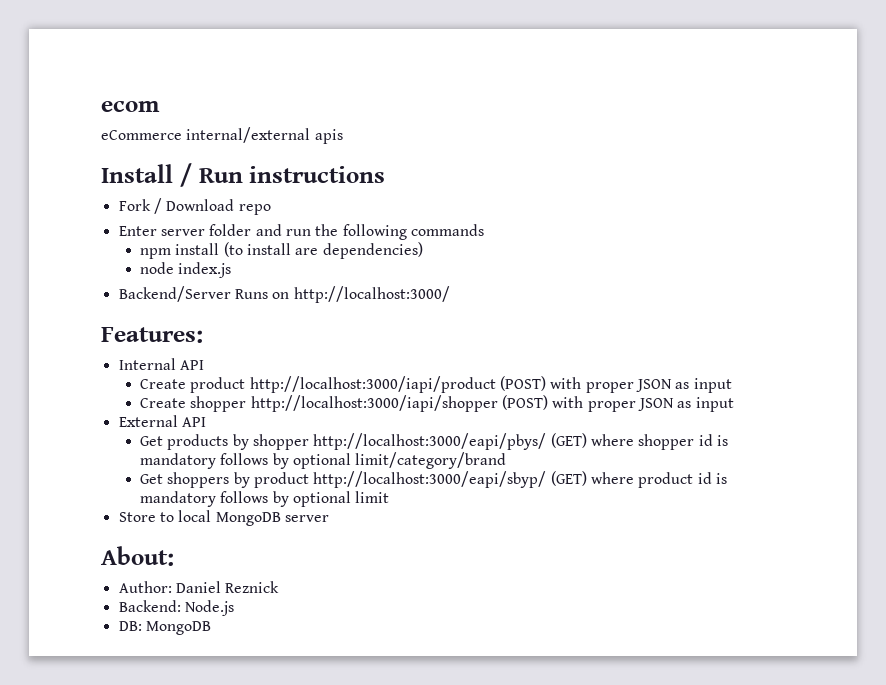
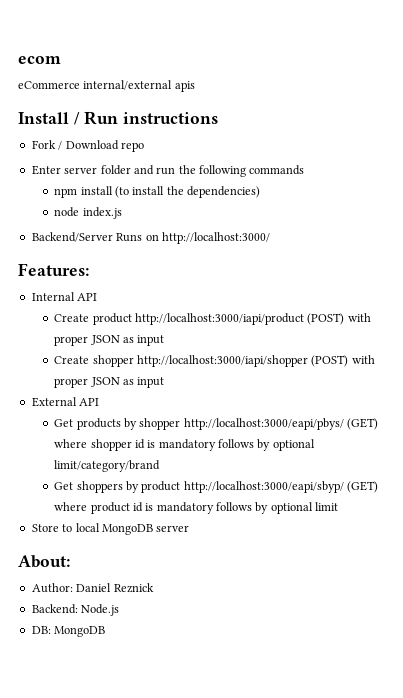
- npm install (to install are dependencies)
+ npm install (to install the dependencies)

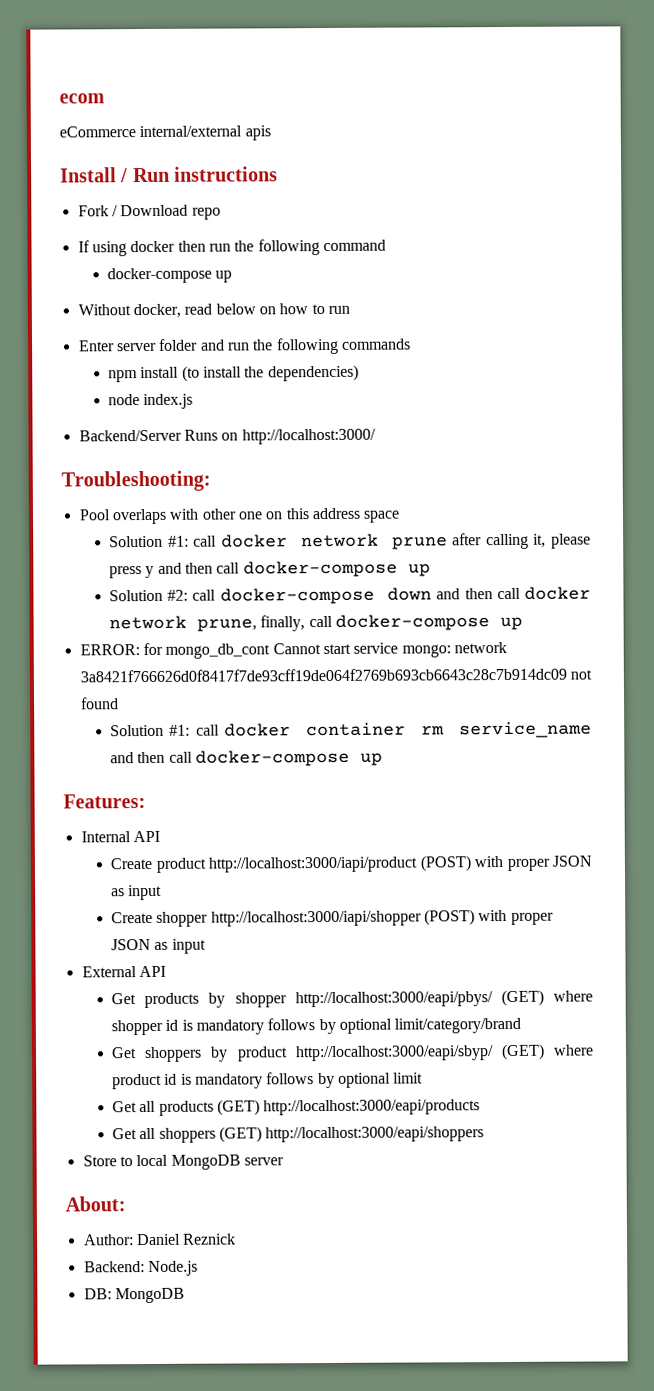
+ If using docker then run the following command
+ docker-compose up
+ Without docker, read below on how to run
+ Troubleshooting:
+ Pool overlaps with other one on this address space
+ Solution #1: call docker network prune after calling it, please press y and then call docker-compose up
+ Solution #2: call docker-compose down and then call docker network prune, finally, call docker-compose up
+ ERROR: for mongo_db_cont Cannot start service mongo: network 3a8421f766626d0f8417f7de93cff19de064f2769b693cb6643c28c7b914dc09 not found
+ Solution #1: call docker container rm service_name and then call docker-compose up
+ Get all products (GET) http://localhost:3000/eapi/products
+ Get all shoppers (GET) http://localhost:3000/eapi/shoppers

